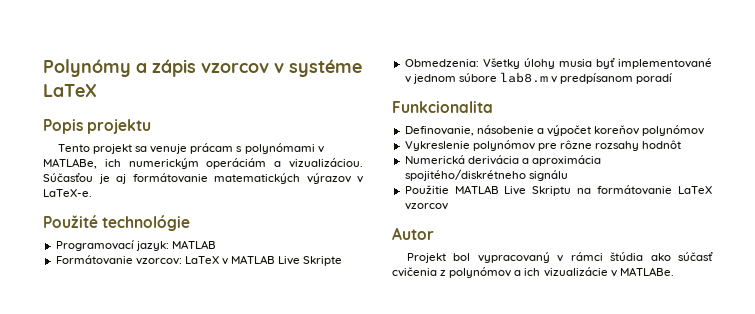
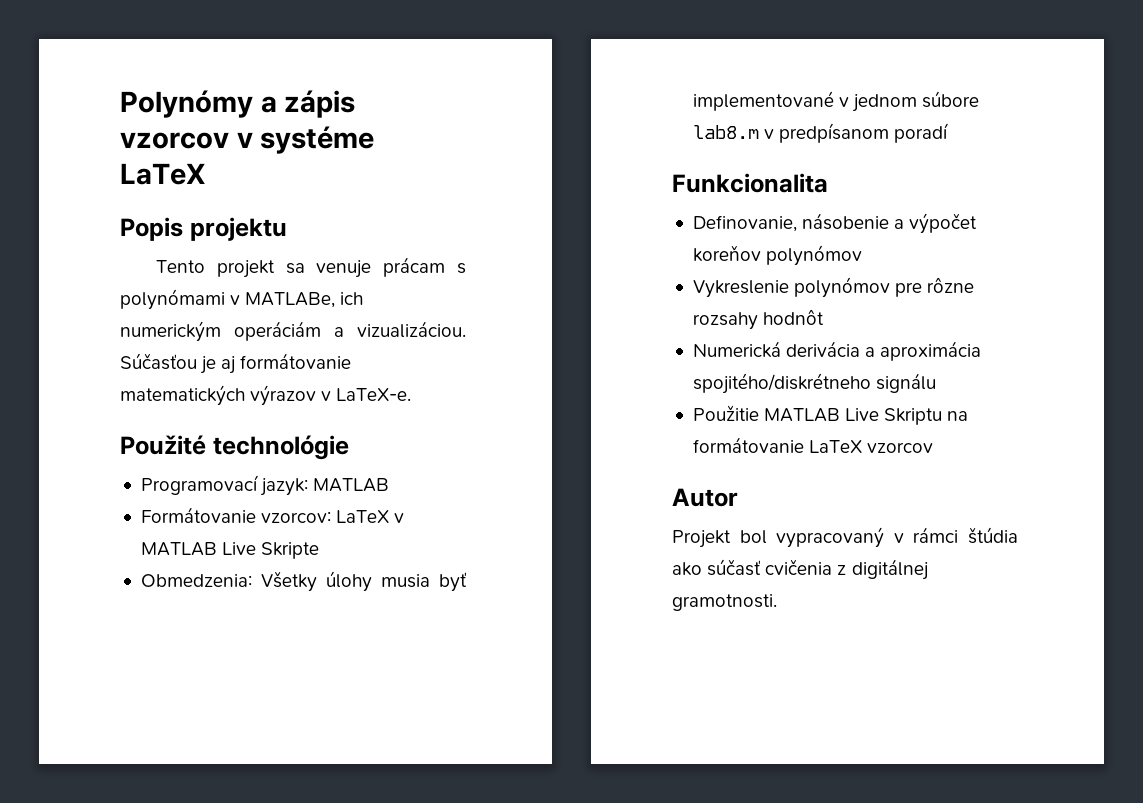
- Projekt bol vypracovaný v rámci štúdia ako súčasť cvičenia z polynómov a ich vizualizácie v MATLABe.
+ Projekt bol vypracovaný v rámci štúdia ako súčasť cvičenia z digitálnej gramotnosti.

